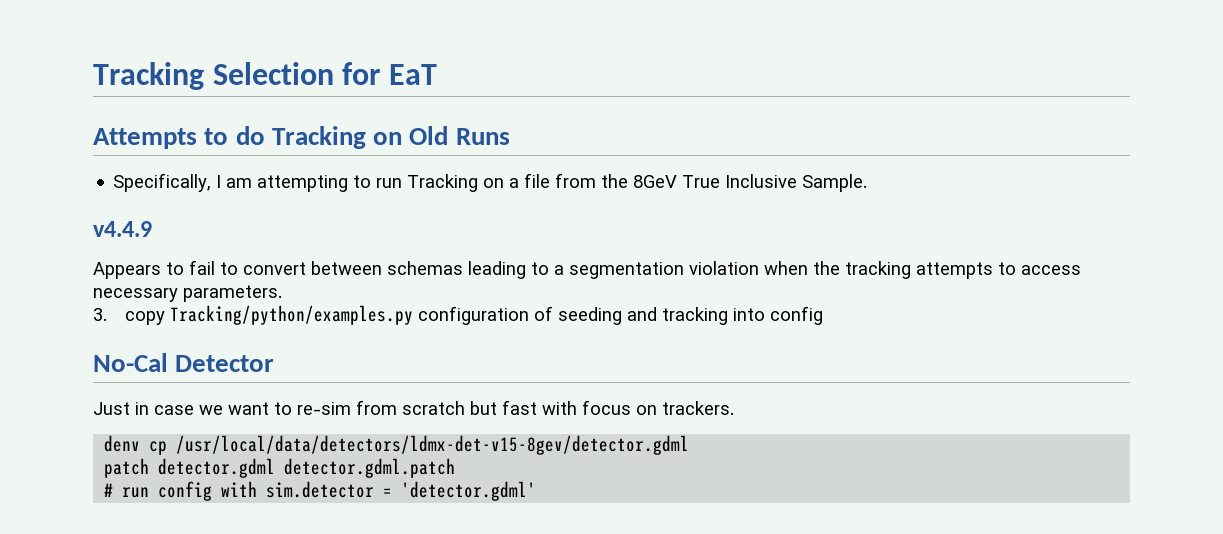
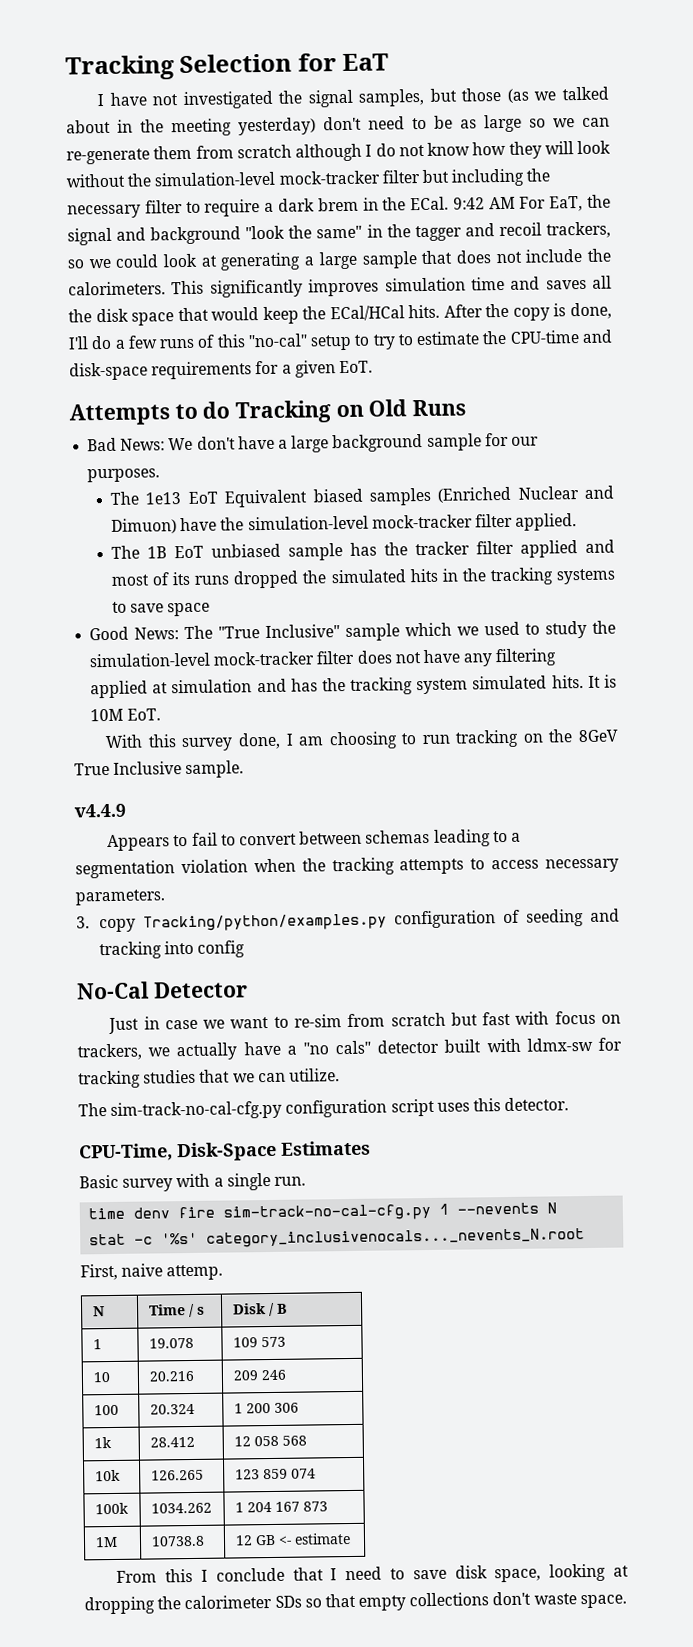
+ I have not investigated the signal samples, but those (as we talked about in the meeting yesterday) don't need to be as large so we can re-generate them from scratch although I do not know how they will look without the simulation-level mock-tracker filter but including the necessary filter to require a dark brem in the ECal. 9:42 AM For EaT, the signal and background "look the same" in the tagger and recoil trackers, so we could look at generating a large sample that does not include the calorimeters. This significantly improves simulation time and saves all the disk space that would keep the ECal/HCal hits. After the copy is done, I'll do a few runs of this "no-cal" setup to try to estimate the CPU-time and disk-space requirements for a given EoT.
- Specifically, I am attempting to run Tracking on a file from the 8GeV True Inclusive Sample.
+ Bad News: We don't have a large background sample for our purposes.
+ The 1e13 EoT Equivalent biased samples (Enriched Nuclear and Dimuon) have the simulation-level mock-tracker filter applied.
+ The 1B EoT unbiased sample has the tracker filter applied and most of its runs dropped the simulated hits in the tracking systems to save space
+ Good News: The "True Inclusive" sample which we used to study the simulation-level mock-tracker filter does not have any filtering applied at simulation and has the tracking system simulated hits. It is 10M EoT.
+ With this survey done, I am choosing to run tracking on the 8GeV True Inclusive sample.
- Just in case we want to re-sim from scratch but fast with focus on trackers.
- denv cp /usr/local/data/detectors/ldmx-det-v15-8gev/detector.gdml
- patch detector.gdml detector.gdml.patch
- # run config with sim.detector = 'detector.gdml'
+ Just in case we want to re-sim from scratch but fast with focus on trackers, we actually have a "no cals" detector built with ldmx-sw for tracking studies that we can utilize.
+ The sim-track-no-cal-cfg.py configuration script uses this detector.
+ CPU-Time, Disk-Space Estimates
+ Basic survey with a single run.
+ time denv fire sim-track-no-cal-cfg.py 1 --nevents N
+ stat -c '%s' category_inclusivenocals..._nevents_N.root
+ First, naive attemp.
+ N | Time / s | Disk / B
+ 1 | 19.078 | 109 573
+ 10 | 20.216 | 209 246
+ 100 | 20.324 | 1 200 306
+ 1k | 28.412 | 12 058 568
+ 10k | 126.265 | 123 859 074
+ 100k | 1034.262 | 1 204 167 873
+ 1M | 10738.8 | 12 GB <- estimate
+ From this I conclude that I need to save disk space, looking at dropping the calorimeter SDs so that empty collections don't waste space.

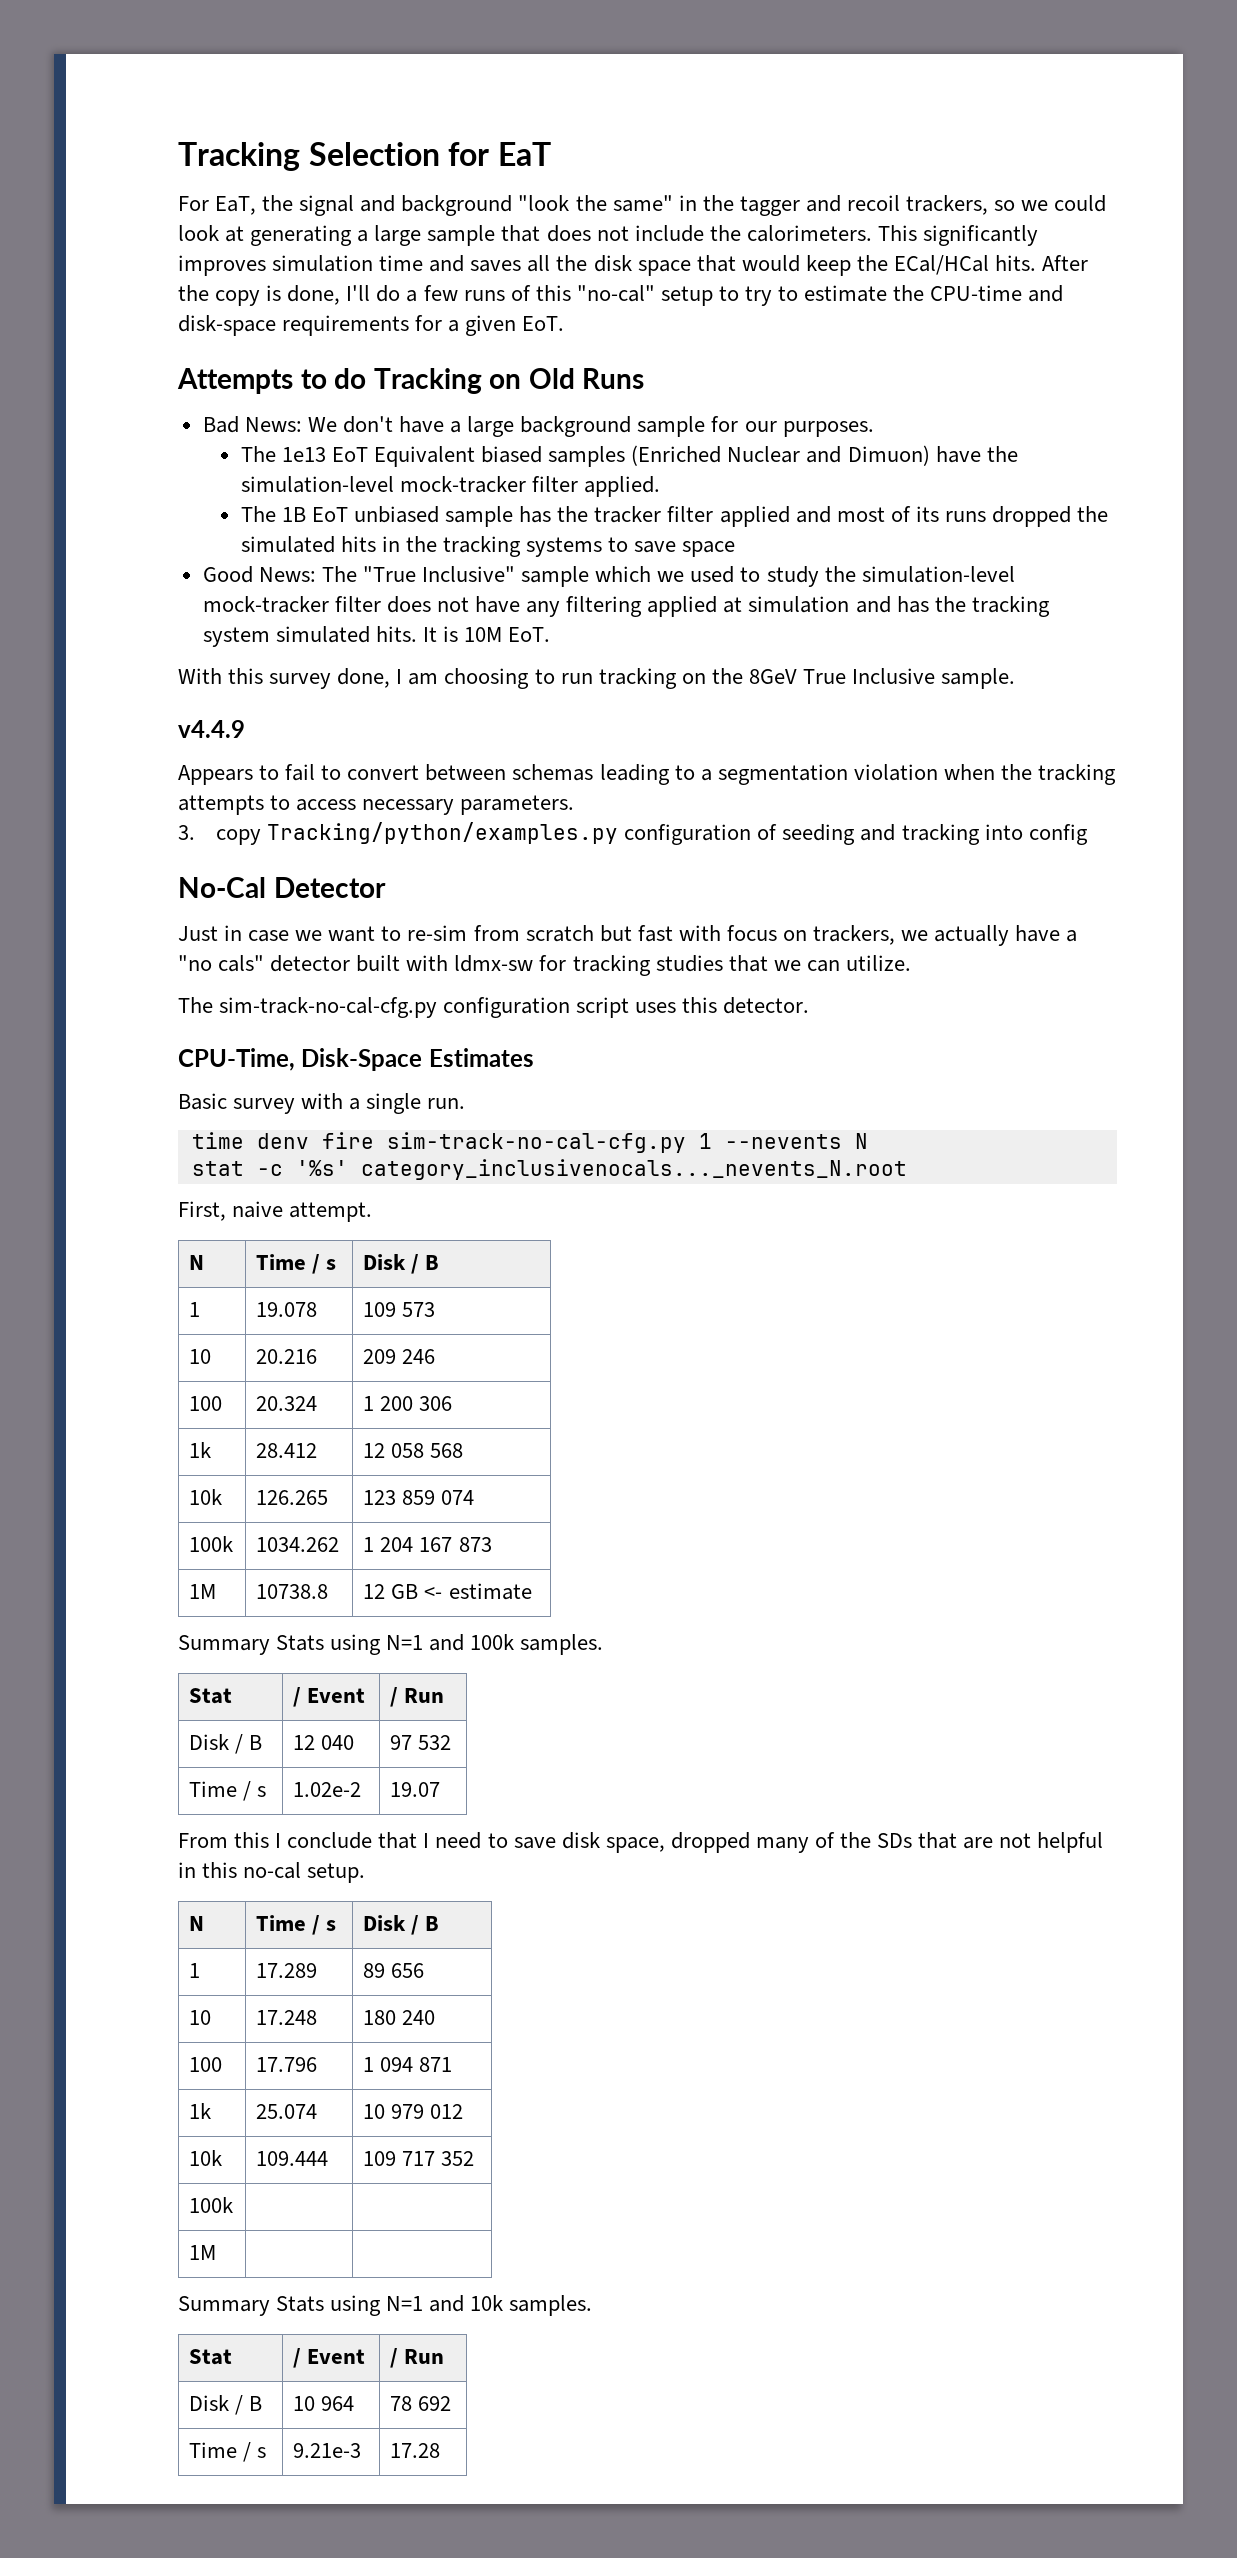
- I have not investigated the signal samples, but those (as we talked about in the meeting yesterday) don't need to be as large so we can re-generate them from scratch although I do not know how they will look without the simulation-level mock-tracker filter but including the necessary filter to require a dark brem in the ECal. 9:42 AM For EaT, the signal and background "look the same" in the tagger and recoil trackers, so we could look at generating a large sample that does not include the calorimeters.
+ For EaT, the signal and background "look the same" in the tagger and recoil trackers, so we could look at generating a large sample that does not include the calorimeters.
- First, naive attemp.
+ First, naive attempt.
+ Summary Stats using N=1 and 100k samples.
+ Stat | / Event | / Run
+ Disk / B | 12 040 | 97 532
+ Time / s | 1.02e-2 | 19.07
- From this I conclude that I need to save disk space, looking at dropping the calorimeter SDs so that empty collections don't waste space.
+ From this I conclude that I need to save disk space, dropped many of the SDs that are not helpful in this no-cal setup.
+ N | Time / s | Disk / B
+ 1 | 17.289 | 89 656
+ 10 | 17.248 | 180 240
+ 100 | 17.796 | 1 094 871
+ 1k | 25.074 | 10 979 012
+ 10k | 109.444 | 109 717 352
+ 100k | |
+ 1M | |
+ Summary Stats using N=1 and 10k samples.
+ Stat | / Event | / Run
+ Disk / B | 10 964 | 78 692
+ Time / s | 9.21e-3 | 17.28

